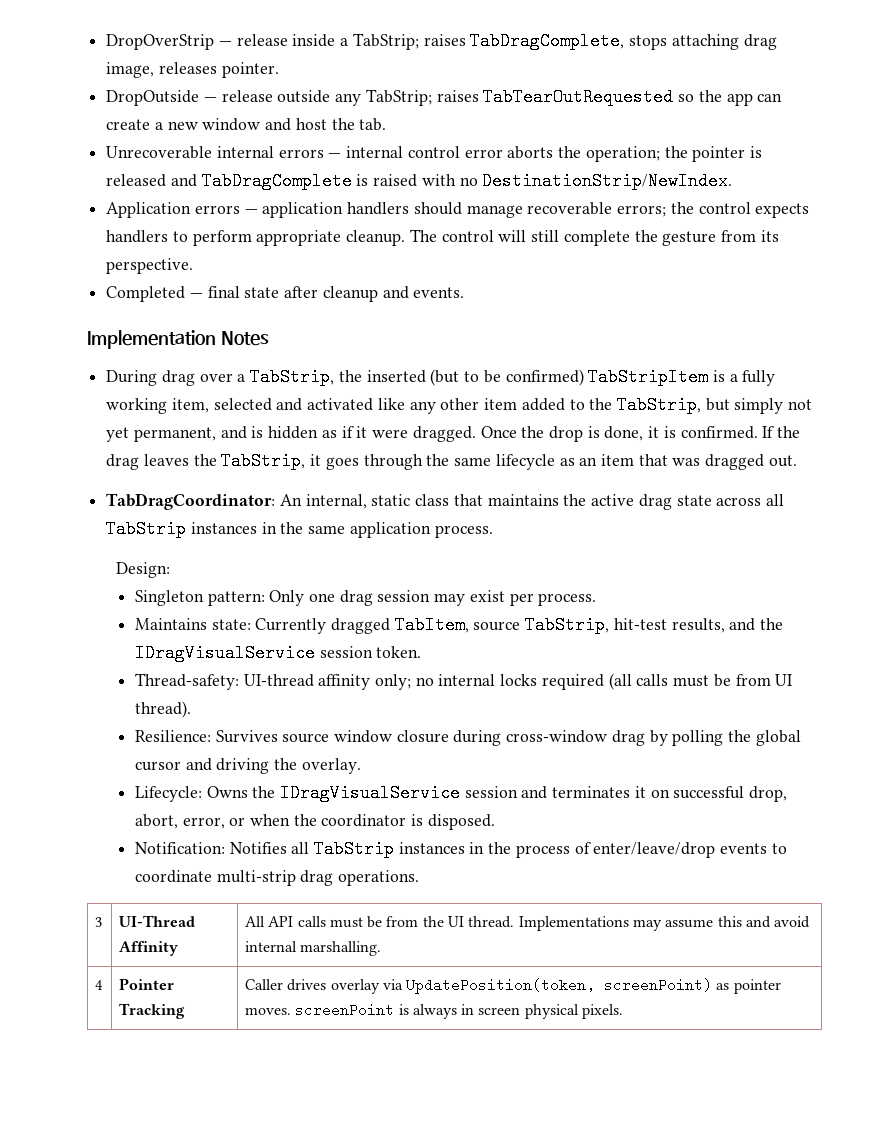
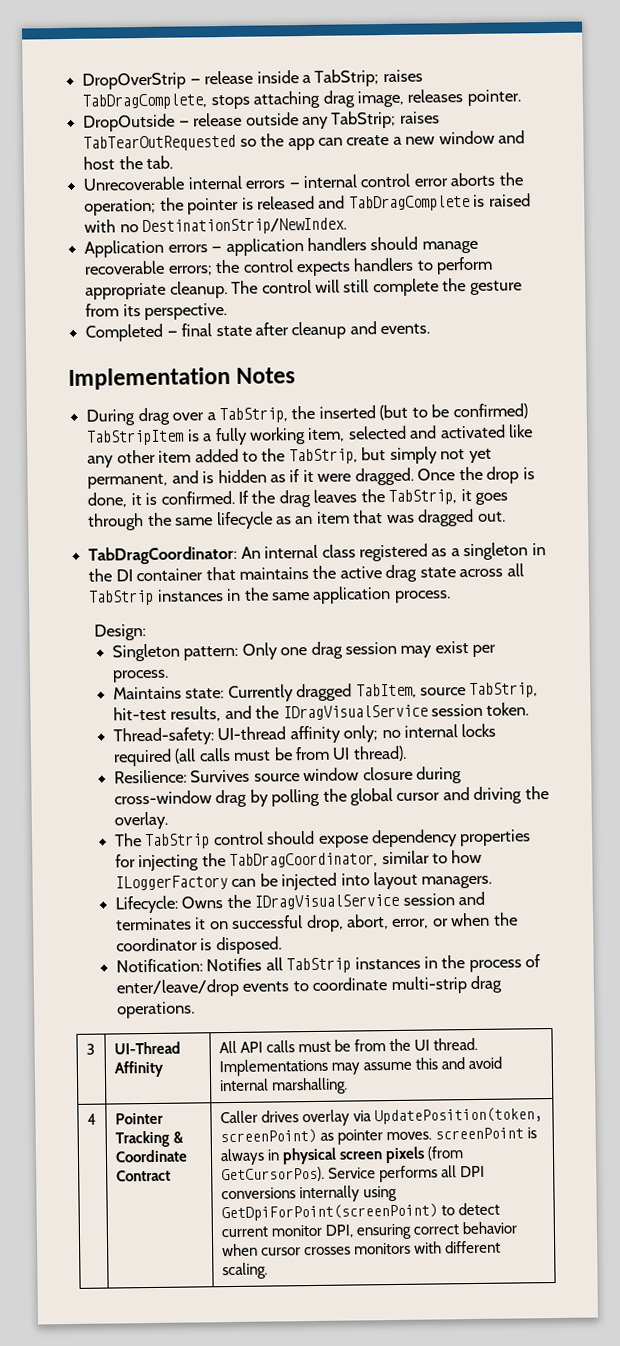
- TabDragCoordinator: An internal, static class that maintains the active drag state across all TabStrip instances in the same application process.
+ TabDragCoordinator: An internal class registered as a singleton in the DI container that maintains the active drag state across all TabStrip instances in the same application process.
+ The TabStrip control should expose dependency properties for injecting the TabDragCoordinator, similar to how ILoggerFactory can be injected into layout managers.
- Pointer Tracking
+ Pointer Tracking & Coordinate Contract
- Caller drives overlay via UpdatePosition(token, screenPoint) as pointer moves. screenPoint is always in screen physical pixels.
+ Caller drives overlay via UpdatePosition(token, screenPoint) as pointer moves. screenPoint is always in physical screen pixels (from GetCursorPos). Service performs all DPI conversions internally using GetDpiForPoint(screenPoint) to detect current monitor DPI, ensuring correct behavior when cursor crosses monitors with different scaling.

